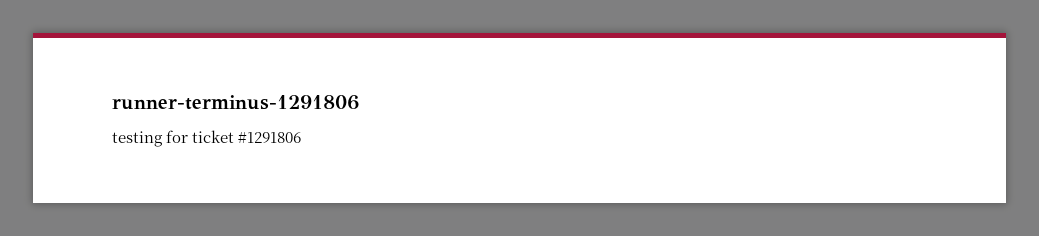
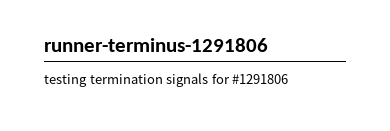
- testing for ticket #1291806
+ testing termination signals for #1291806

